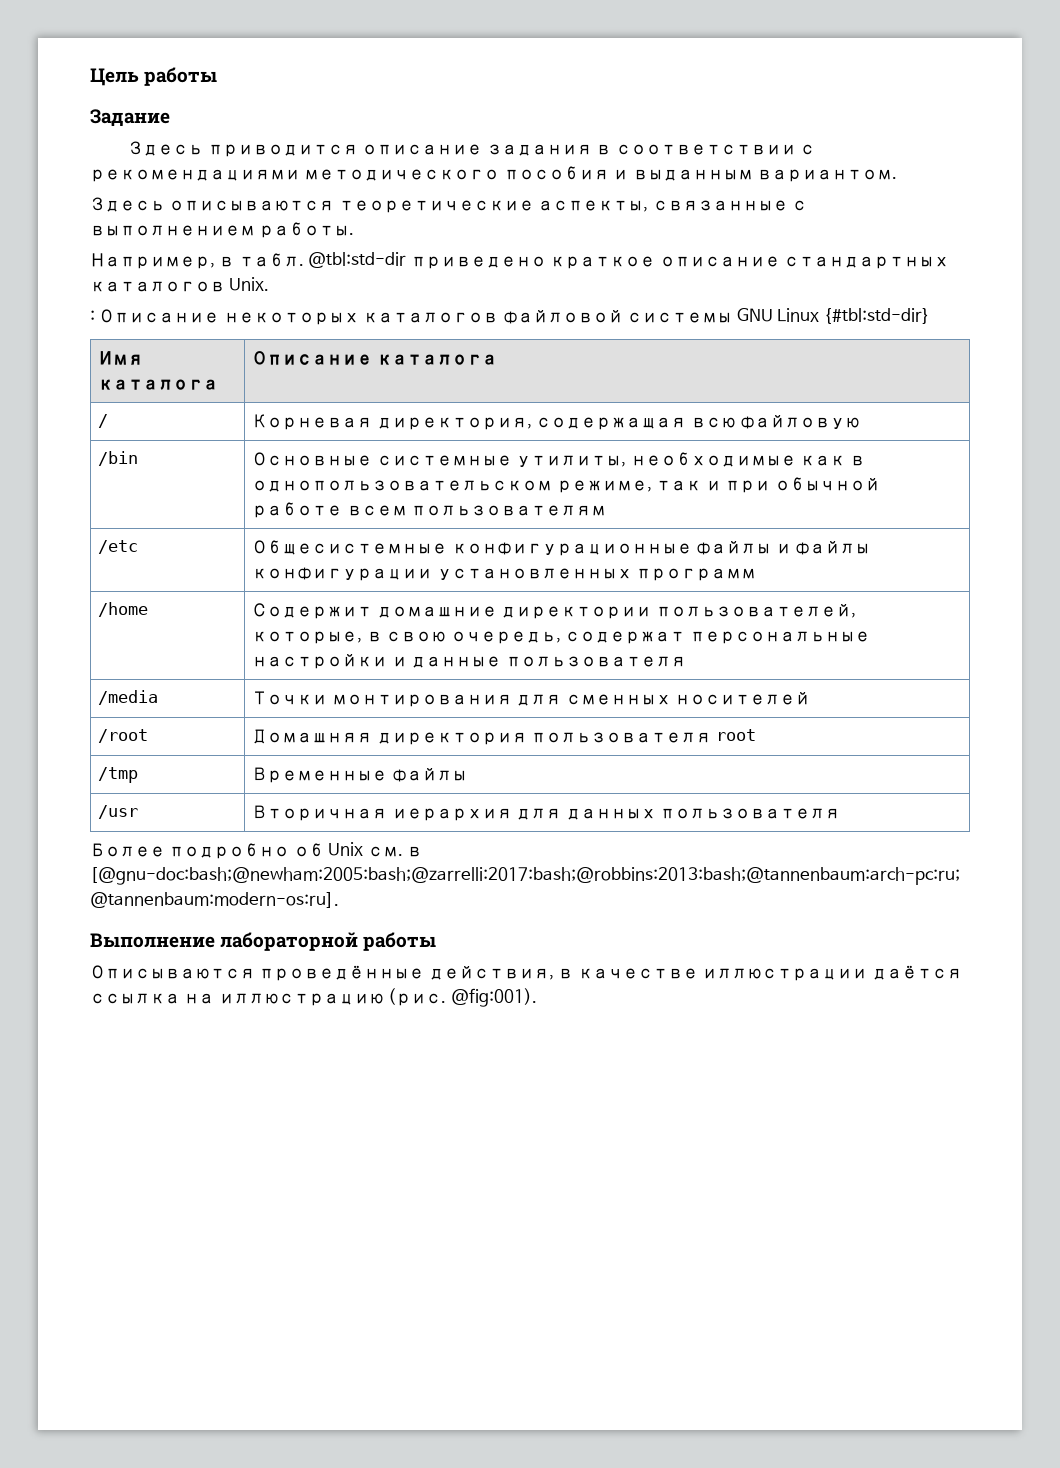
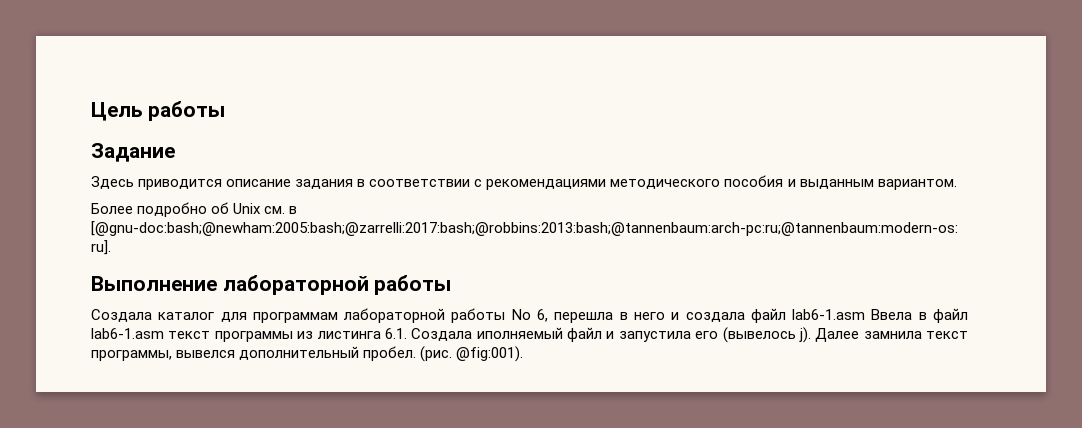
- Здесь описываются теоретические аспекты, связанные с выполнением работы.
- Например, в табл. @tbl:std-dir приведено краткое описание стандартных каталогов Unix.
- : Описание некоторых каталогов файловой системы GNU Linux {#tbl:std-dir}
- Имя каталога | Описание каталога
- / | Корневая директория, содержащая всю файловую
- /bin | Основные системные утилиты, необходимые как в однопользовательском режиме, так и при обычной работе всем пользователям
- /etc | Общесистемные конфигурационные файлы и файлы конфигурации установленных программ
- /home | Содержит домашние директории пользователей, которые, в свою очередь, содержат персональные настройки и данные пользователя
- /media | Точки монтирования для сменных носителей
- /root | Домашняя директория пользователя root
- /tmp | Временные файлы
- /usr | Вторичная иерархия для данных пользователя
- Описываются проведённые действия, в качестве иллюстрации даётся ссылка на иллюстрацию (рис.
+ Создала каталог для программам лабораторной работы No 6, перешла в него и создала файл lab6-1.asm Ввела в файл lab6-1.asm текст программы из листинга 6.1. Создала иполняемый файл и запустила его (вывелось j). Далее замнила текст программы, вывелся дополнительный пробел. (рис.

